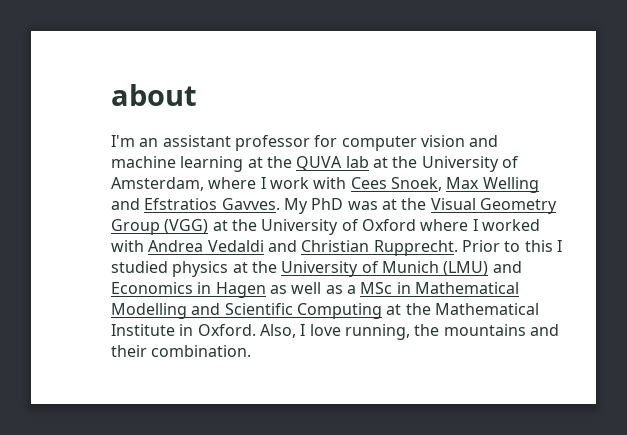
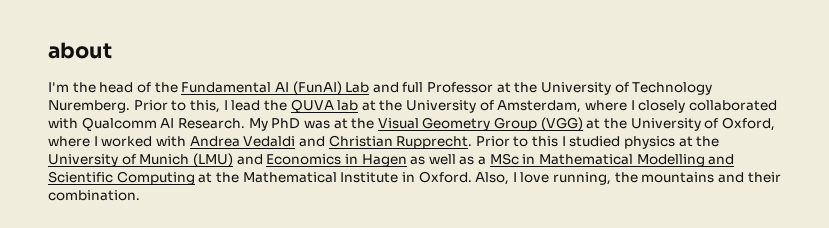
- I'm an assistant professor for computer vision and machine learning at the QUVA lab at the University of Amsterdam, where I work with Cees Snoek, Max Welling and Efstratios Gavves.
+ I'm the head of the Fundamental AI (FunAI) Lab and full Professor at the University of Technology Nuremberg. Prior to this, I lead the QUVA lab at the University of Amsterdam, where I closely collaborated with Qualcomm AI Research.
- My PhD was at the Visual Geometry Group (VGG) at the University of Oxford where I worked with Andrea Vedaldi and Christian Rupprecht.
+ My PhD was at the Visual Geometry Group (VGG) at the University of Oxford, where I worked with Andrea Vedaldi and Christian Rupprecht.

